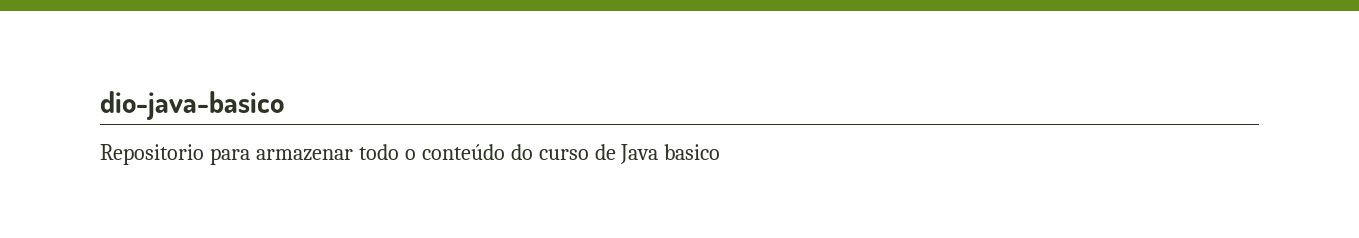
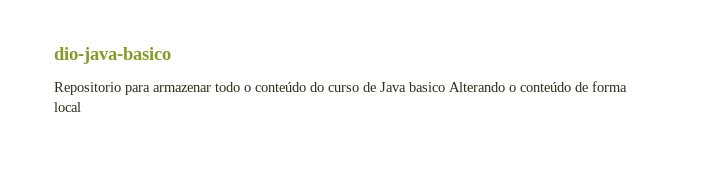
- Repositorio para armazenar todo o conteúdo do curso de Java basico
+ Repositorio para armazenar todo o conteúdo do curso de Java basico Alterando o conteúdo de forma local

